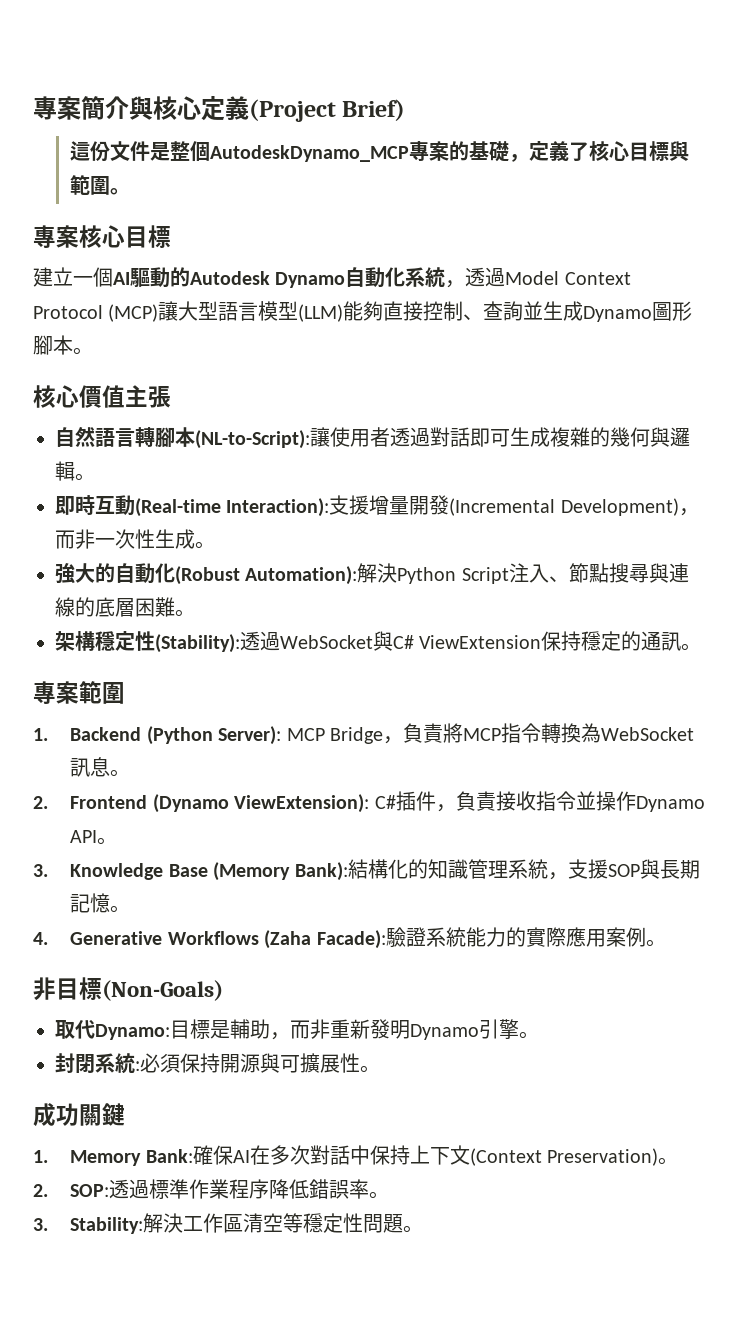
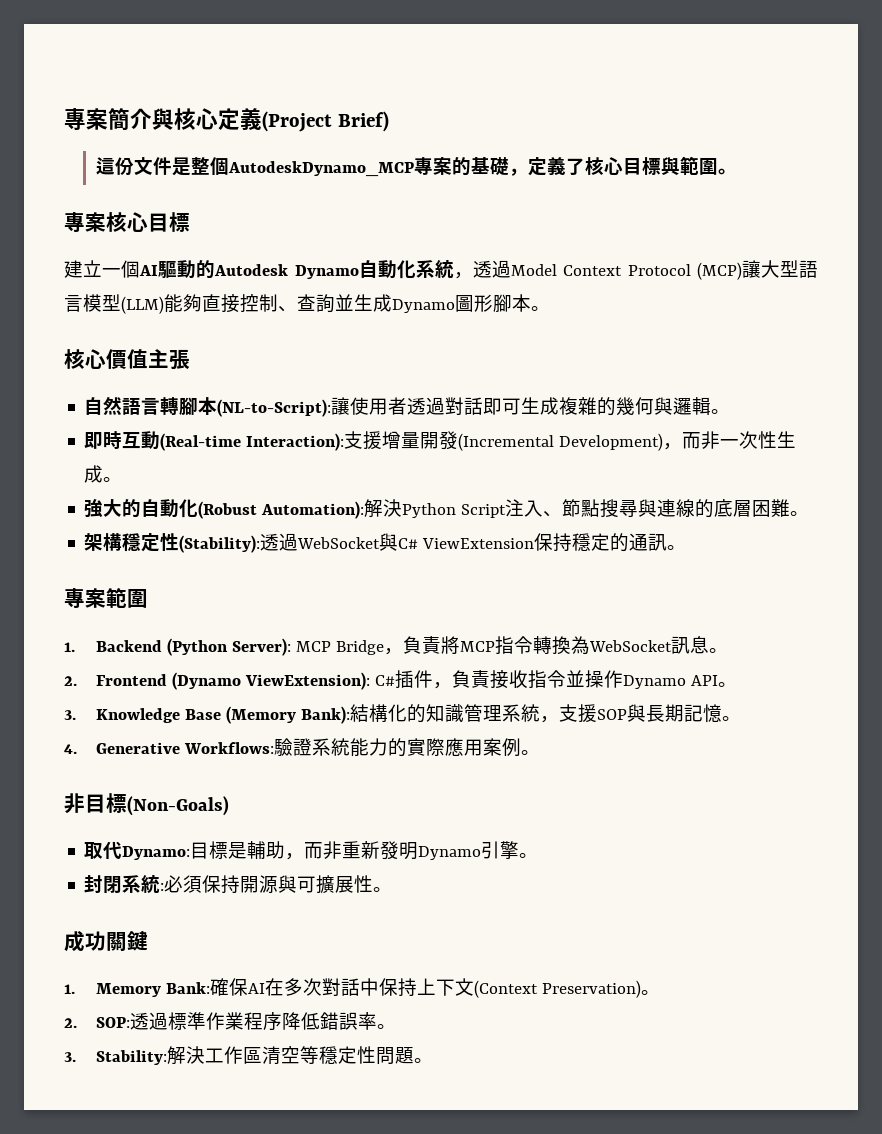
- 4. Generative Workflows (Zaha Facade):驗證系統能力的實際應用案例。
+ 4. Generative Workflows:驗證系統能力的實際應用案例。

